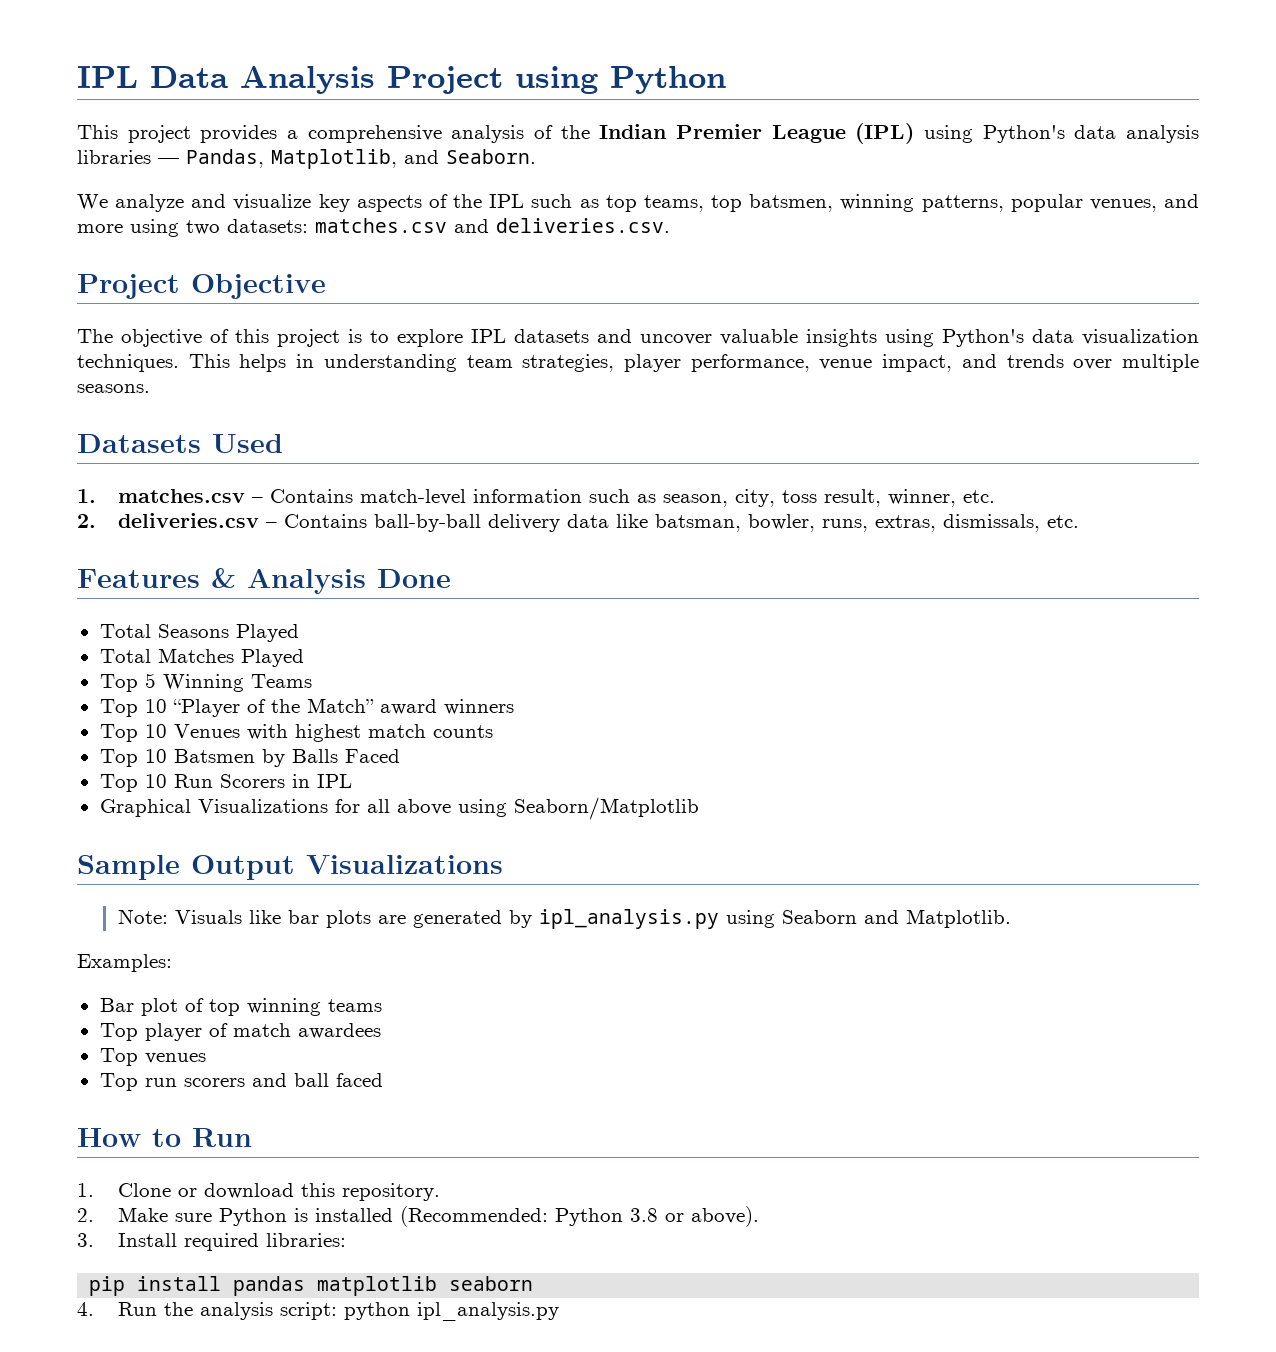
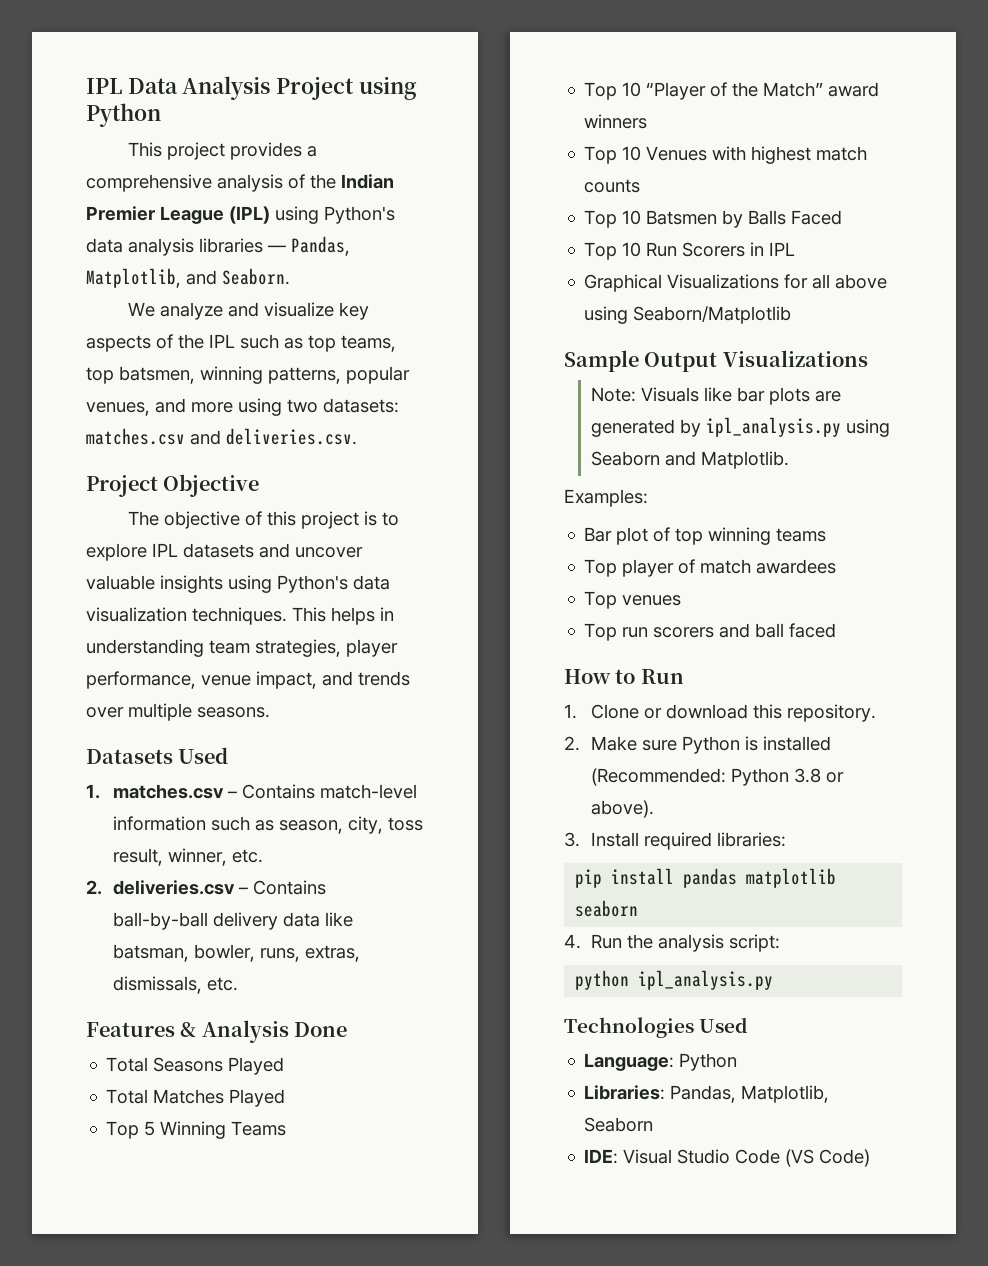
- 4. Run the analysis script: python ipl_analysis.py
+ 4. Run the analysis script:
+ python ipl_analysis.py
+ Technologies Used
+ Language: Python
+ Libraries: Pandas, Matplotlib, Seaborn
+ IDE: Visual Studio Code (VS Code)

